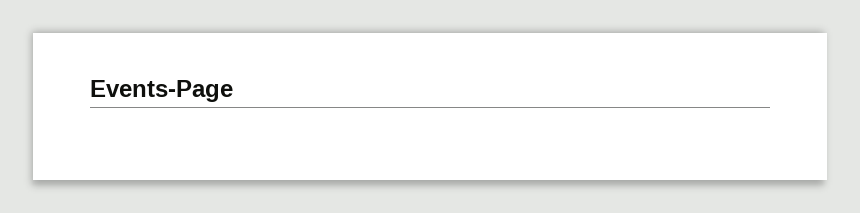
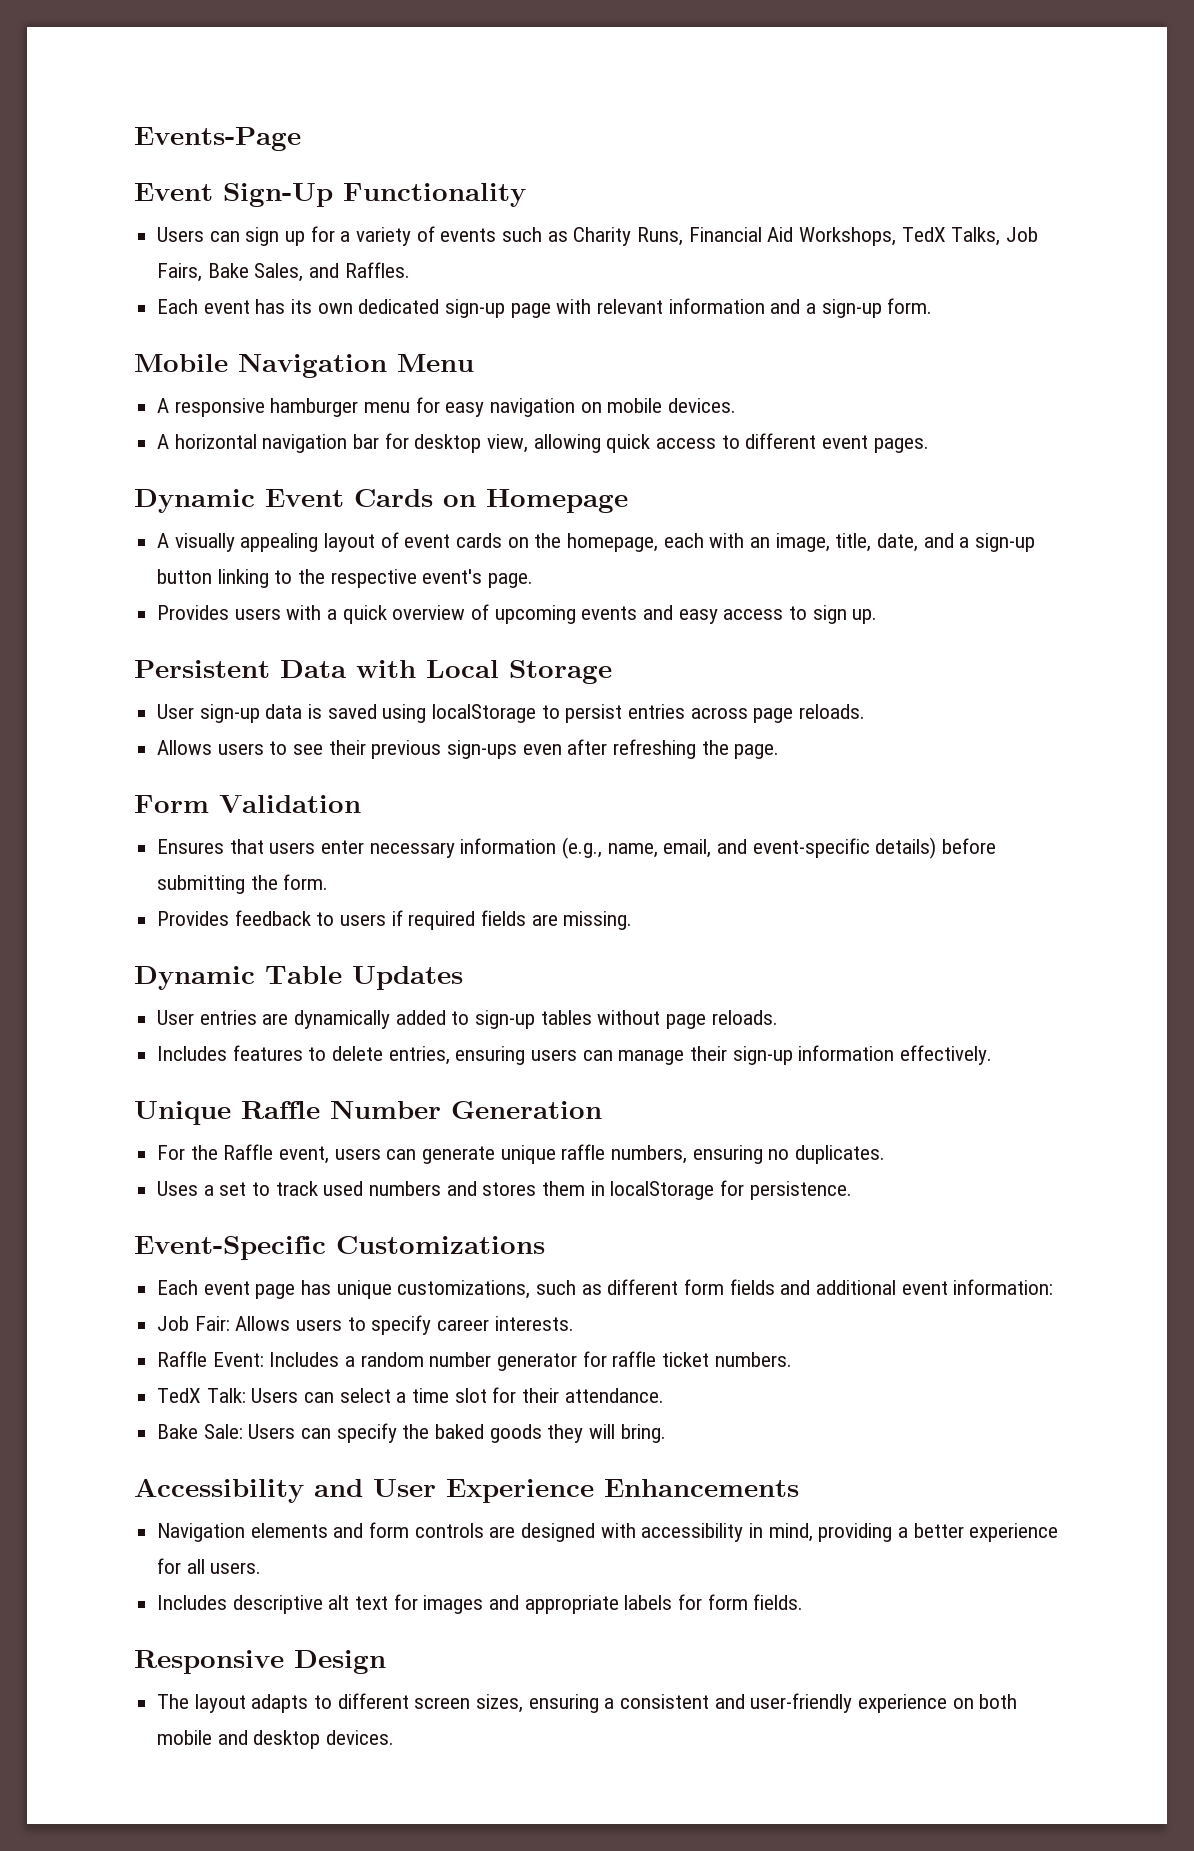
+ Event Sign-Up Functionality
+ Users can sign up for a variety of events such as Charity Runs, Financial Aid Workshops, TedX Talks, Job Fairs, Bake Sales, and Raffles.
+ Each event has its own dedicated sign-up page with relevant information and a sign-up form.
+ Mobile Navigation Menu
+ A responsive hamburger menu for easy navigation on mobile devices.
+ A horizontal navigation bar for desktop view, allowing quick access to different event pages.
+ Dynamic Event Cards on Homepage
+ A visually appealing layout of event cards on the homepage, each with an image, title, date, and a sign-up button linking to the respective event's page.
+ Provides users with a quick overview of upcoming events and easy access to sign up.
+ Persistent Data with Local Storage
+ User sign-up data is saved using localStorage to persist entries across page reloads.
+ Allows users to see their previous sign-ups even after refreshing the page.
+ Form Validation
+ Ensures that users enter necessary information (e.g., name, email, and event-specific details) before submitting the form.
+ Provides feedback to users if required fields are missing.
+ Dynamic Table Updates
+ User entries are dynamically added to sign-up tables without page reloads.
+ Includes features to delete entries, ensuring users can manage their sign-up information effectively.
+ Unique Raffle Number Generation
+ For the Raffle event, users can generate unique raffle numbers, ensuring no duplicates.
+ Uses a set to track used numbers and stores them in localStorage for persistence.
+ Event-Specific Customizations
+ Each event page has unique customizations, such as different form fields and additional event information:
+ Job Fair: Allows users to specify career interests.
+ Raffle Event: Includes a random number generator for raffle ticket numbers.
+ TedX Talk: Users can select a time slot for their attendance.
+ Bake Sale: Users can specify the baked goods they will bring.
+ Accessibility and User Experience Enhancements
+ Navigation elements and form controls are designed with accessibility in mind, providing a better experience for all users.
+ Includes descriptive alt text for images and appropriate labels for form fields.
+ Responsive Design
+ The layout adapts to different screen sizes, ensuring a consistent and user-friendly experience on both mobile and desktop devices.

